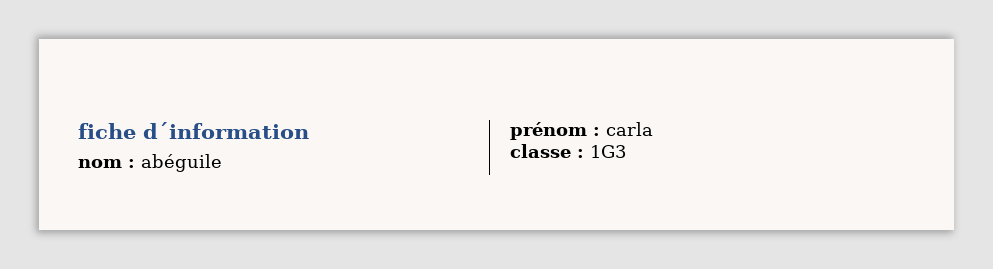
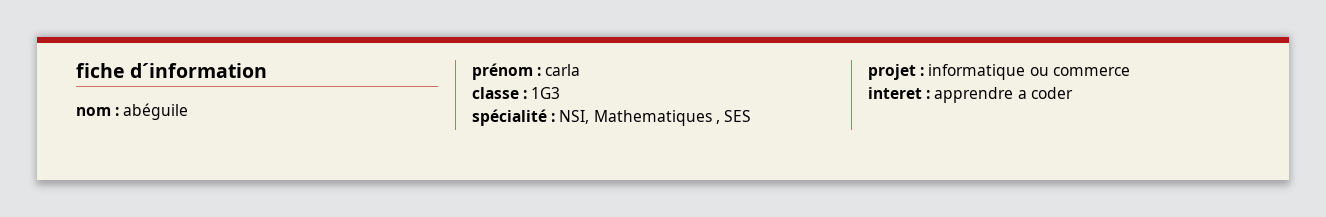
+ spécialité : NSI, Mathematiques , SES
+ projet : informatique ou commerce
+ interet : apprendre a coder

